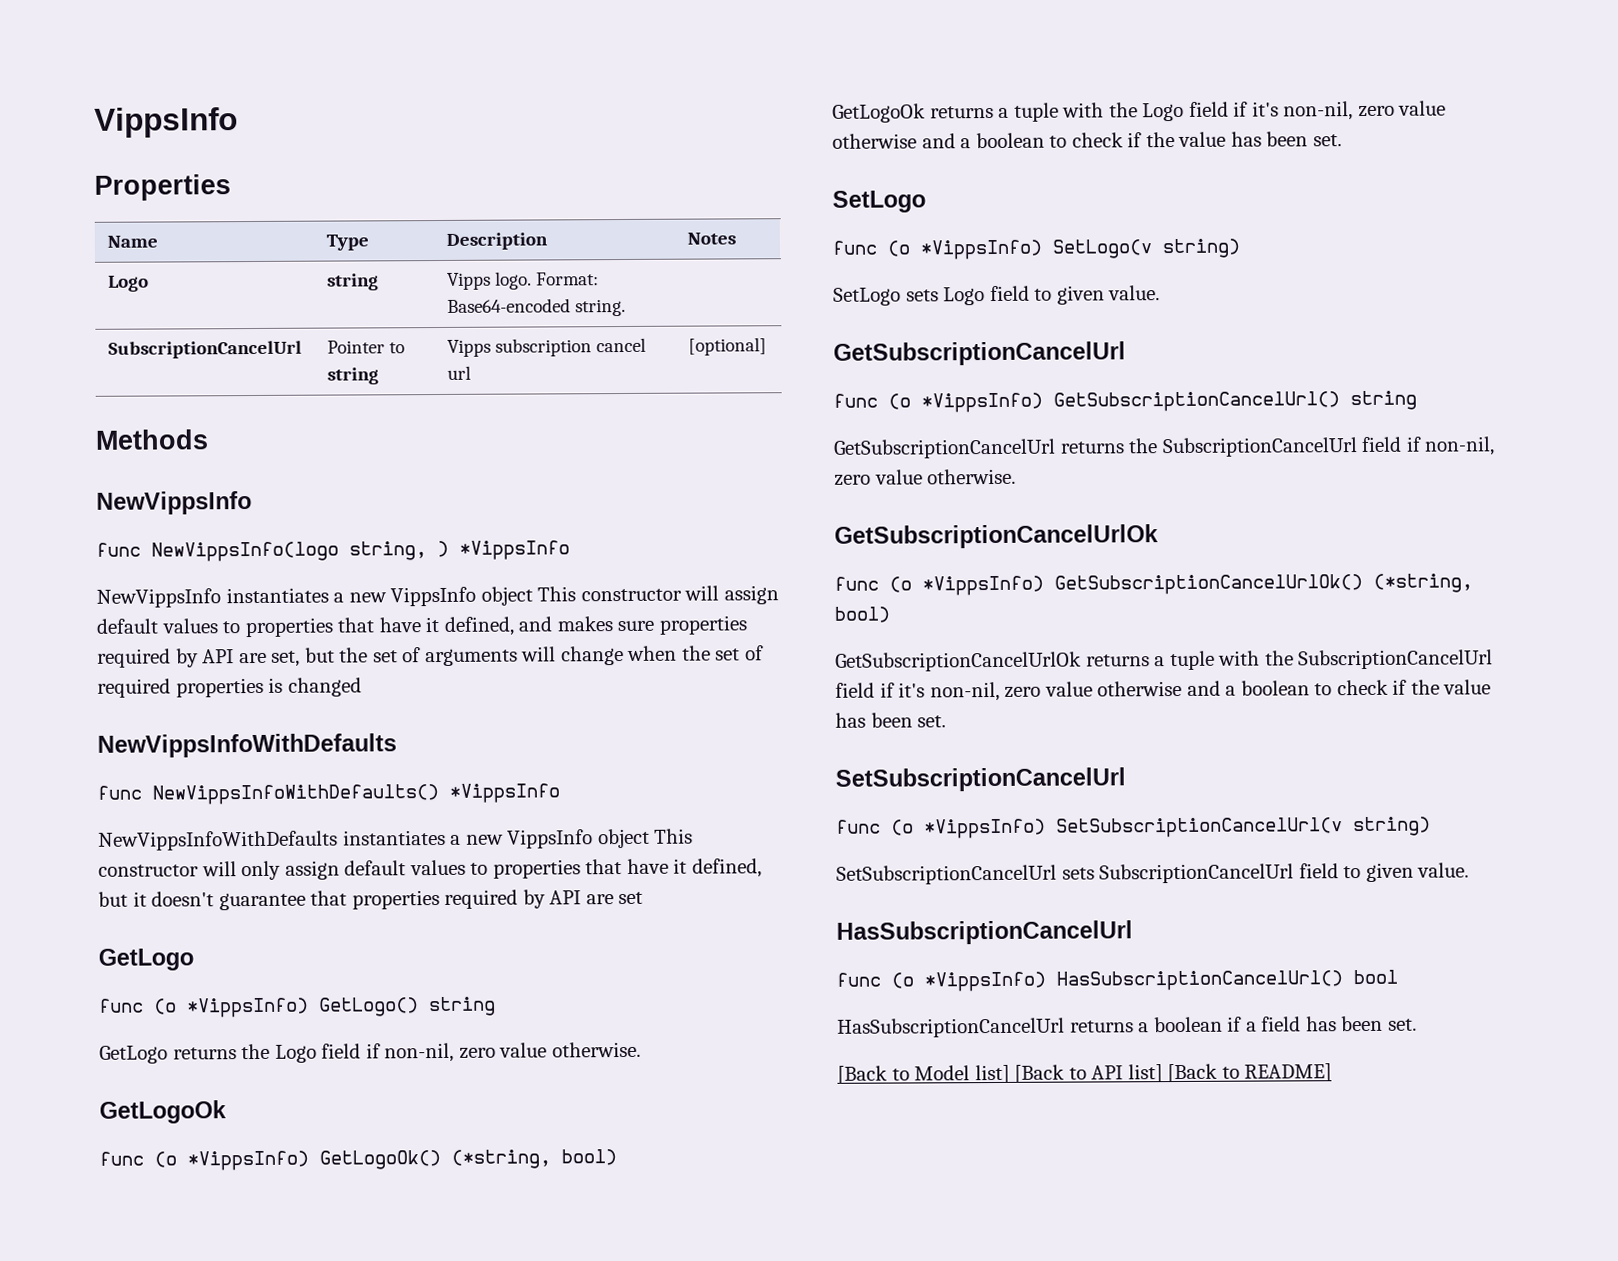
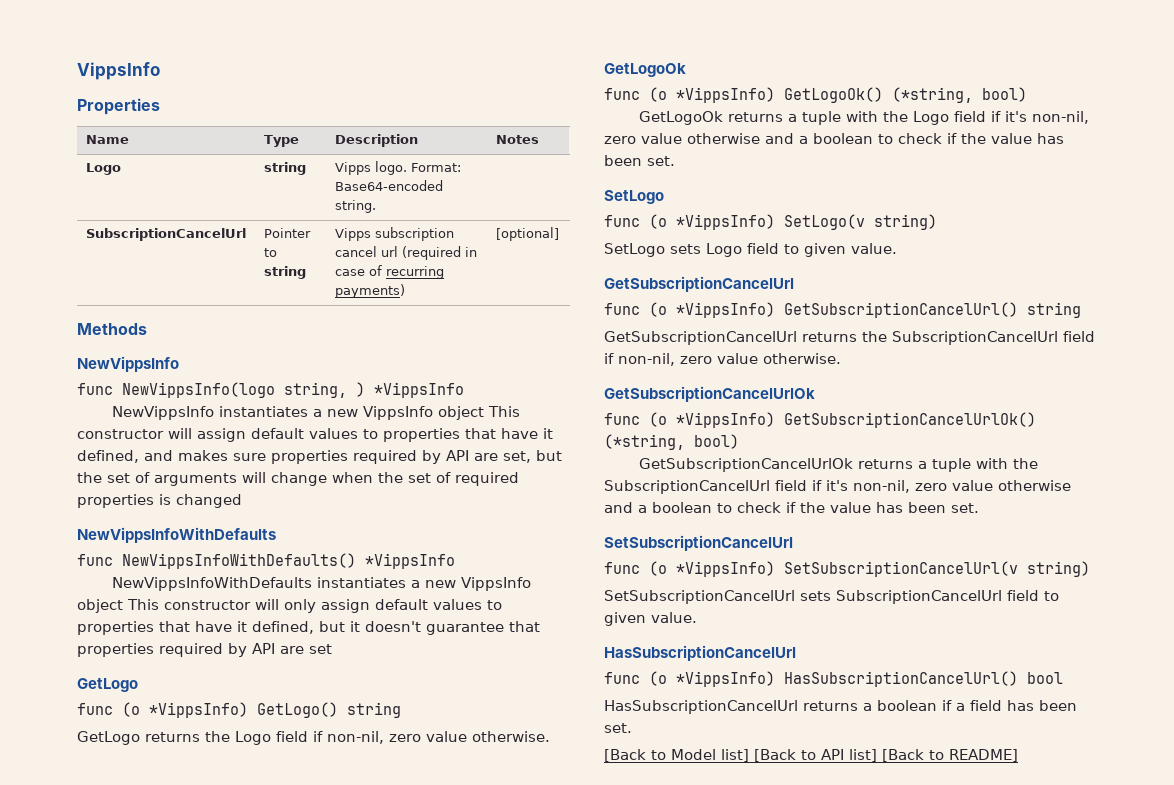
- SubscriptionCancelUrl | Pointer to string | Vipps subscription cancel url | [optional]
+ SubscriptionCancelUrl | Pointer to string | Vipps subscription cancel url (required in case of recurring payments) | [optional]

